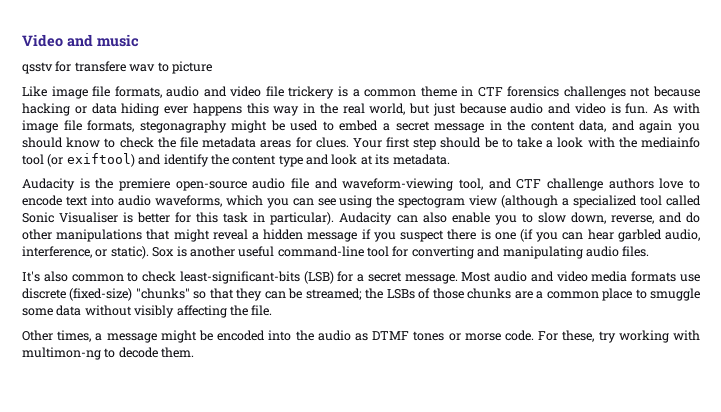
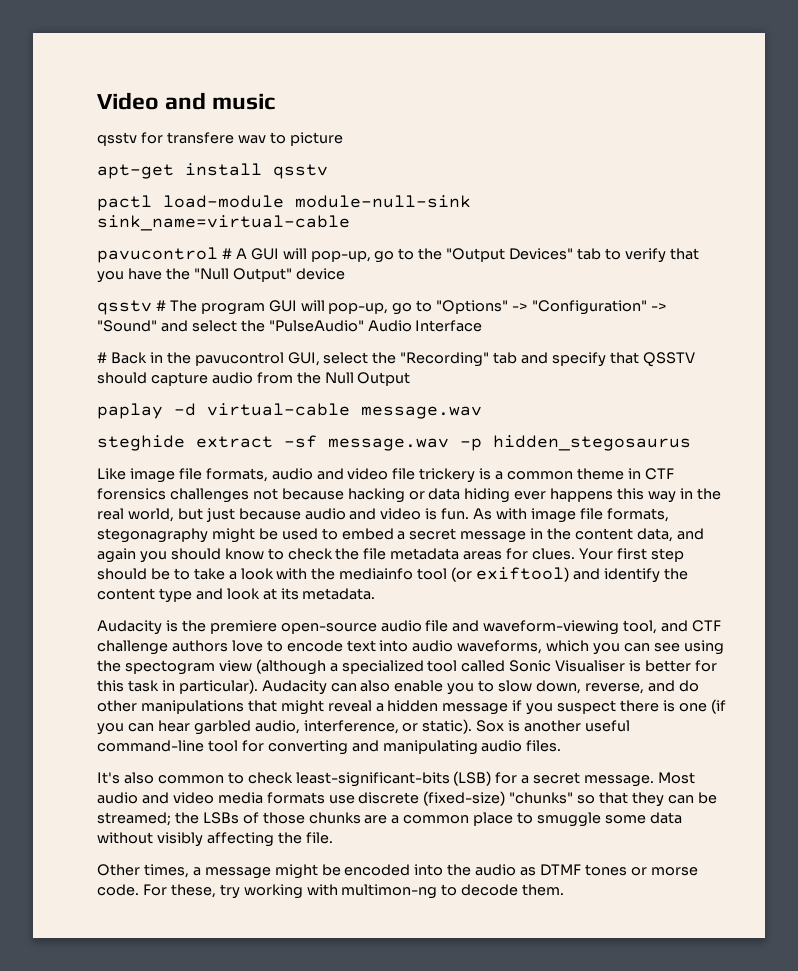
+ apt-get install qsstv
+ pactl load-module module-null-sink sink_name=virtual-cable
+ pavucontrol # A GUI will pop-up, go to the "Output Devices" tab to verify that you have the "Null Output" device
+ qsstv # The program GUI will pop-up, go to "Options" -> "Configuration" -> "Sound" and select the "PulseAudio" Audio Interface
+ # Back in the pavucontrol GUI, select the "Recording" tab and specify that QSSTV should capture audio from the Null Output
+ paplay -d virtual-cable message.wav
+ steghide extract -sf message.wav -p hidden_stegosaurus

